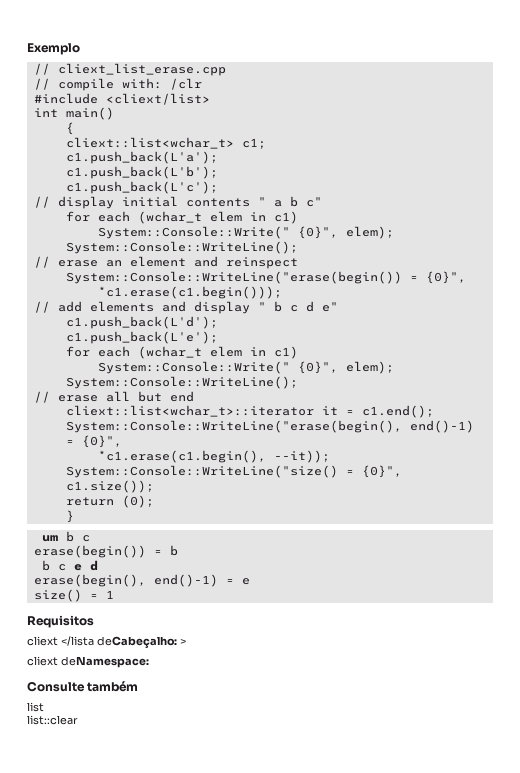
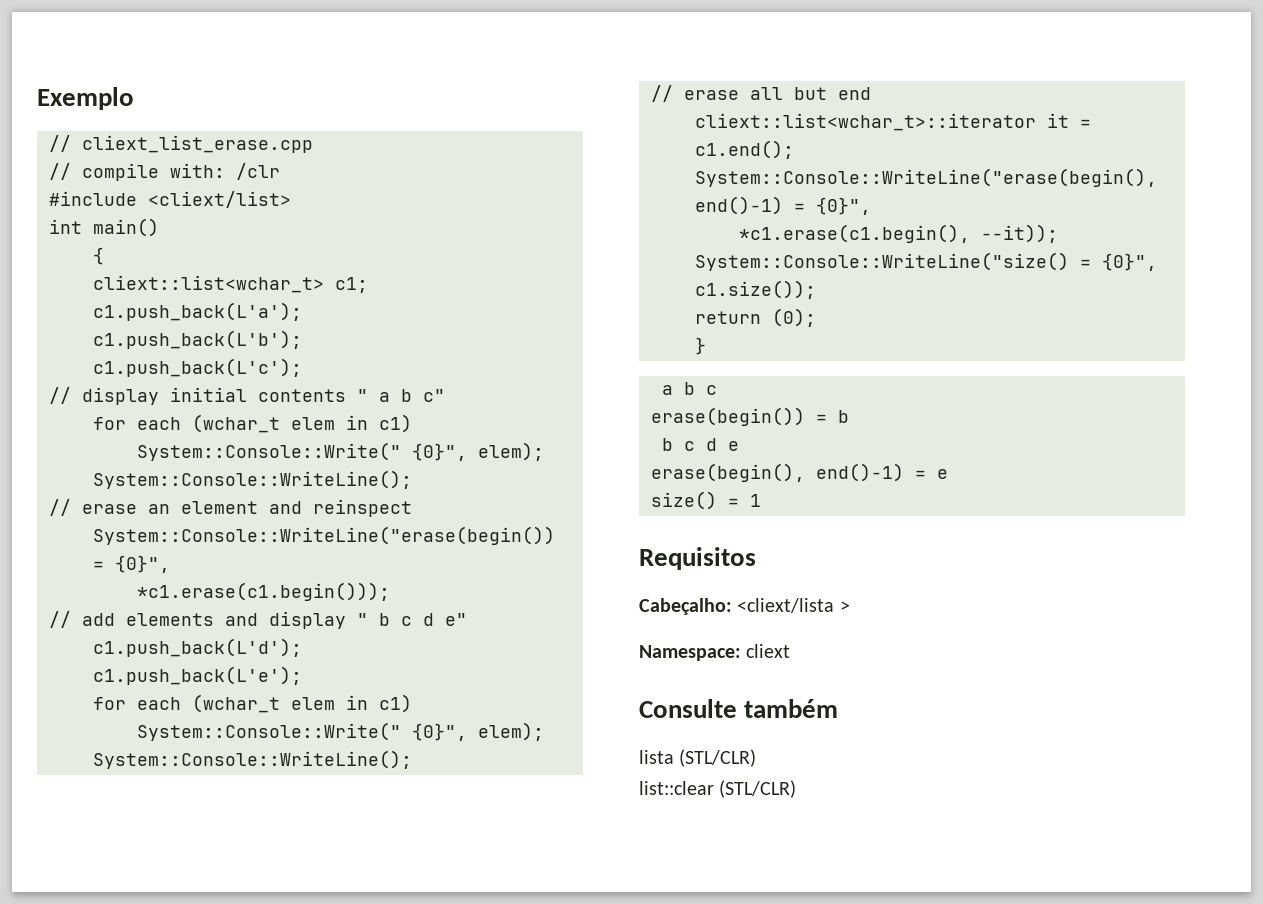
- um b c
+ a b c
- b c e d
+ b c d e
- cliext </lista deCabeçalho: >
+ Cabeçalho: <cliext/lista >
- cliext deNamespace:
+ Namespace: cliext
- list
+ lista (STL/CLR)
- list::clear
+ list::clear (STL/CLR)

